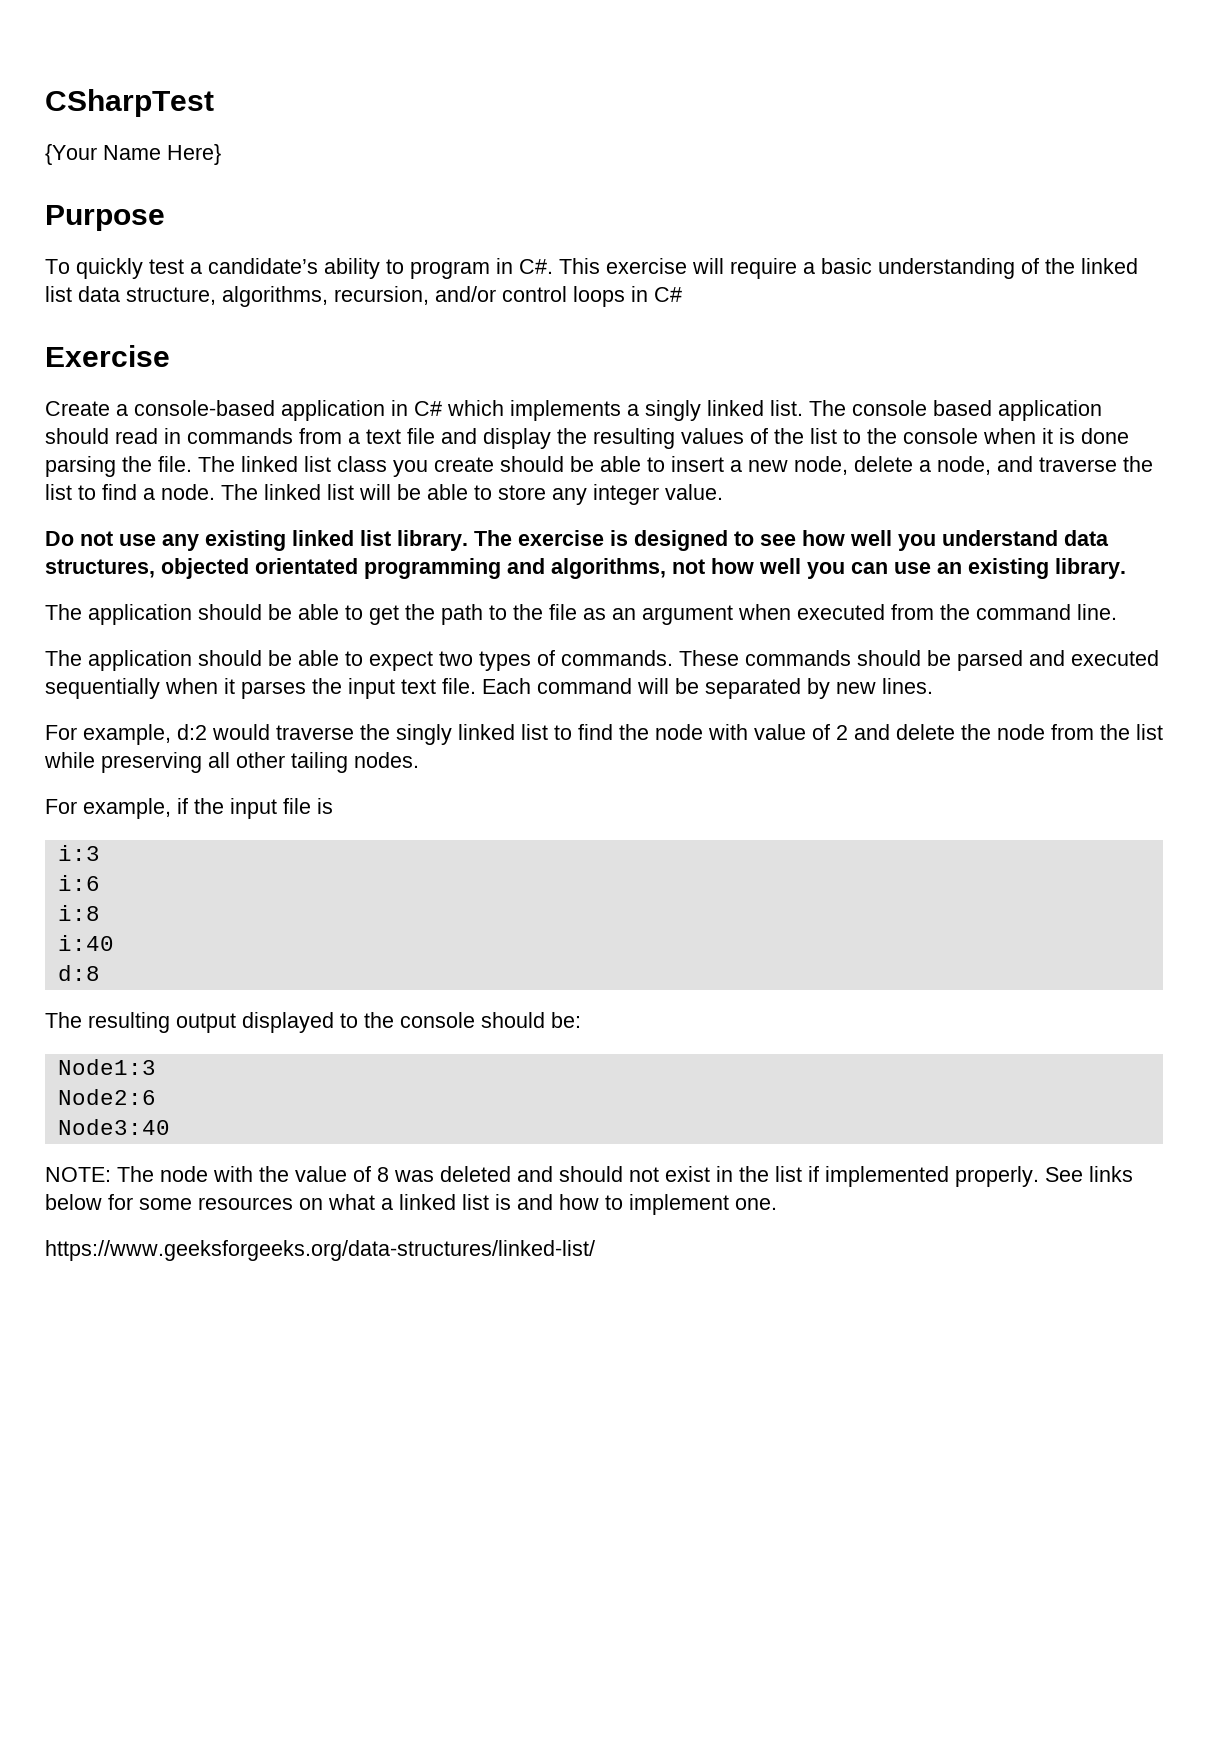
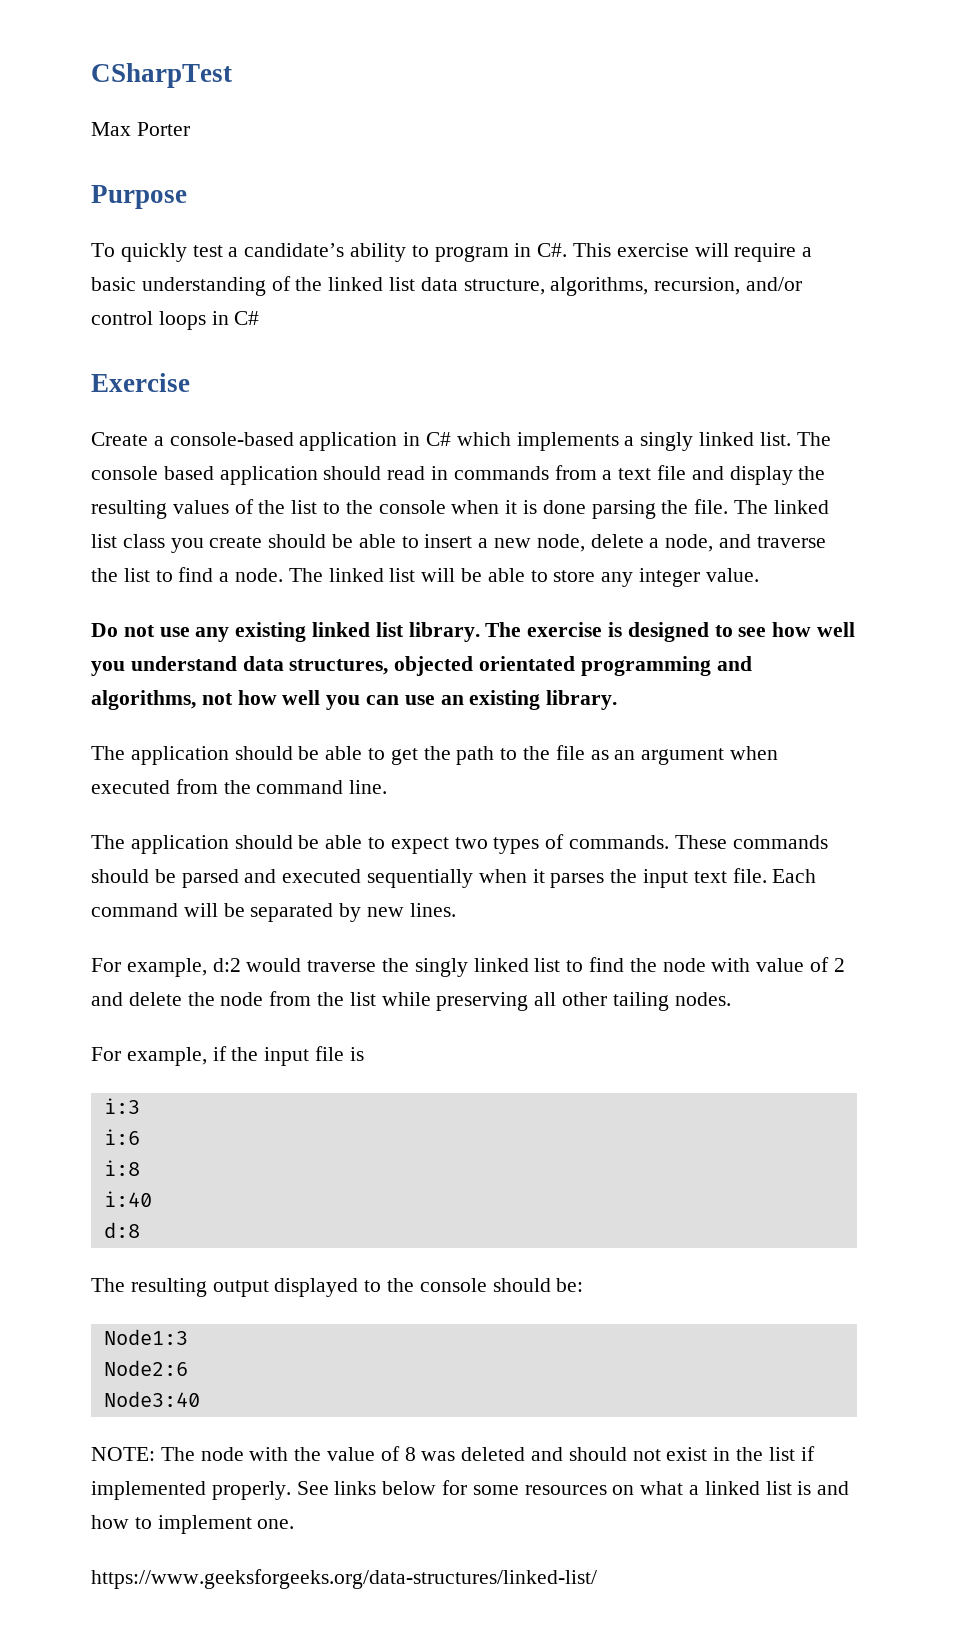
- {Your Name Here}
+ Max Porter

